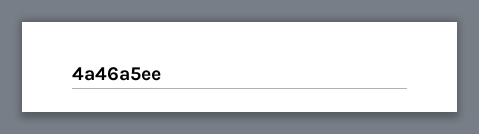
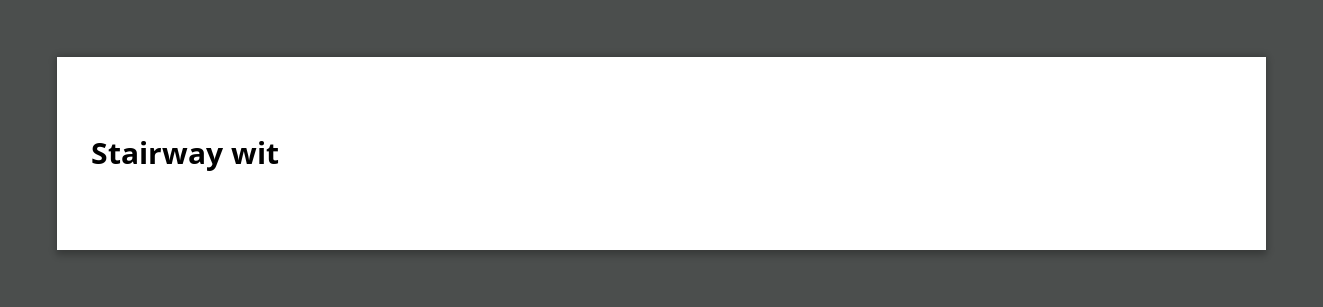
- 4a46a5ee
+ Stairway wit

